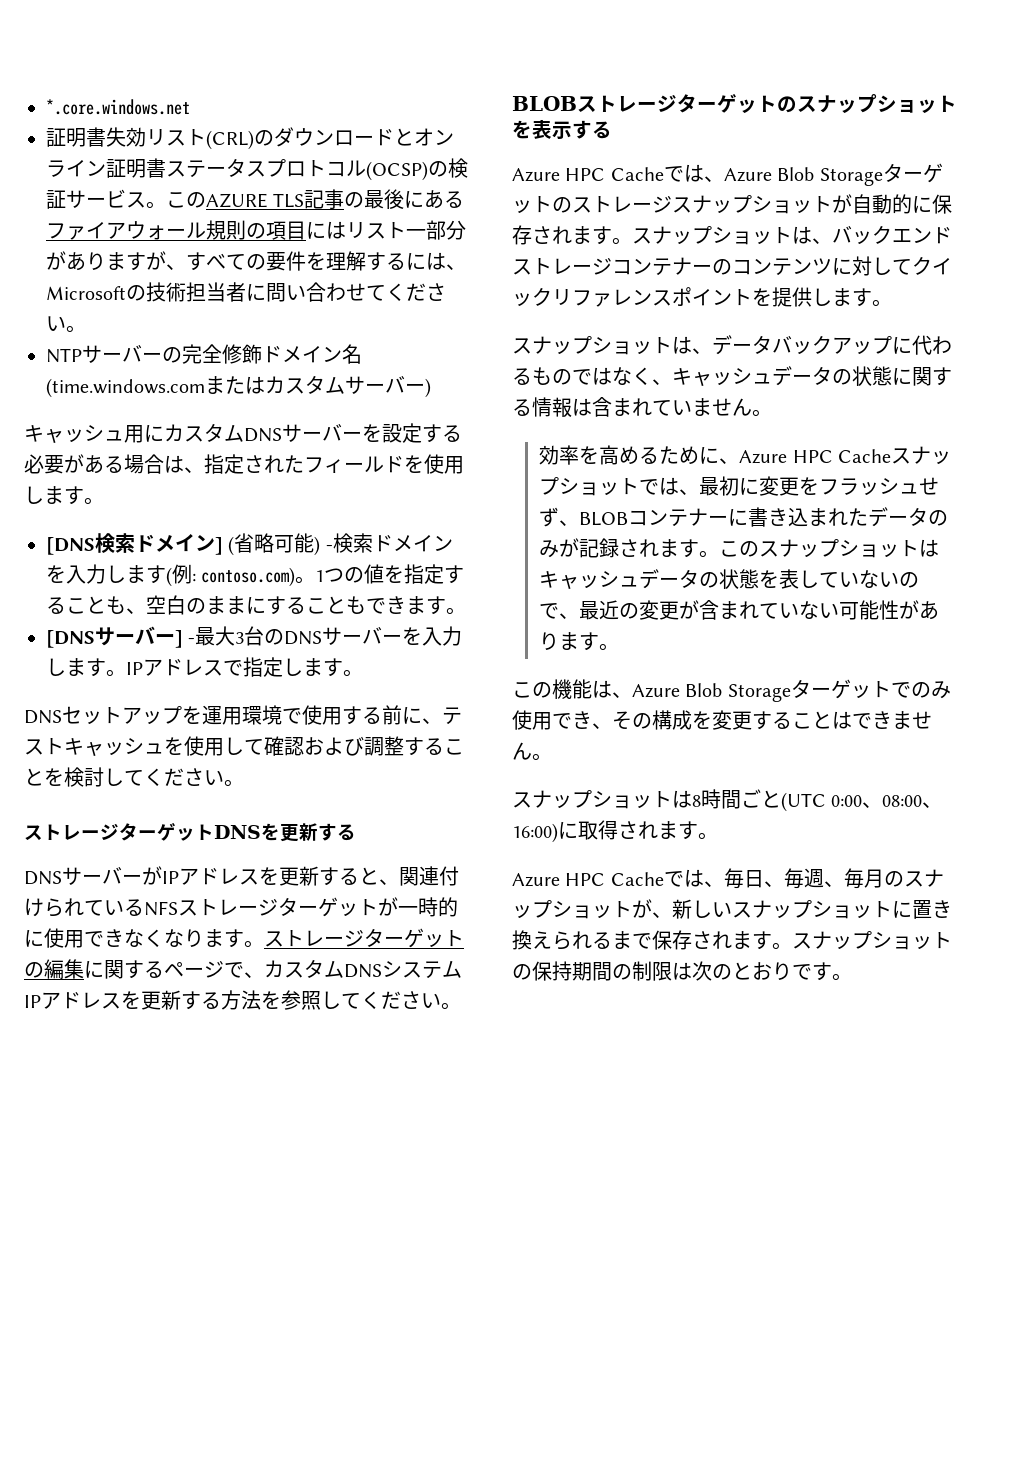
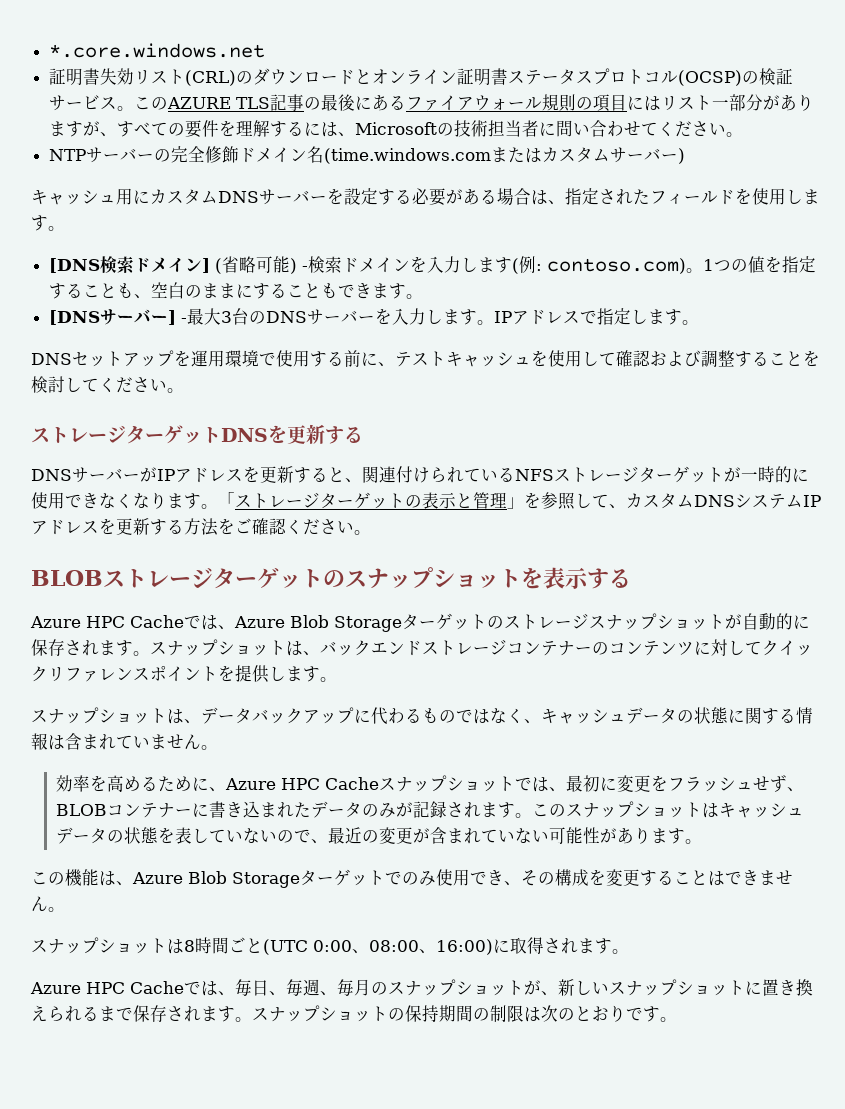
- ストレージターゲットの編集に関するページで、カスタムDNSシステムIPアドレスを更新する方法を参照してください。
+ 「ストレージターゲットの表示と管理」を参照して、カスタムDNSシステムIPアドレスを更新する方法をご確認ください。

